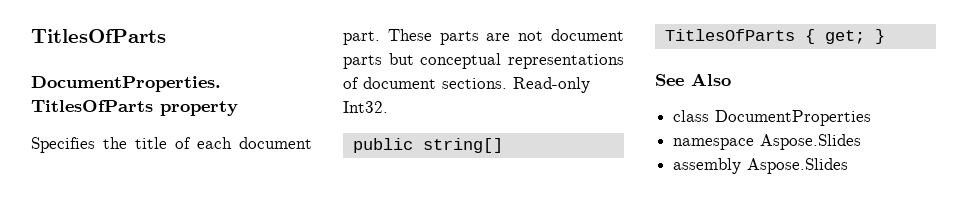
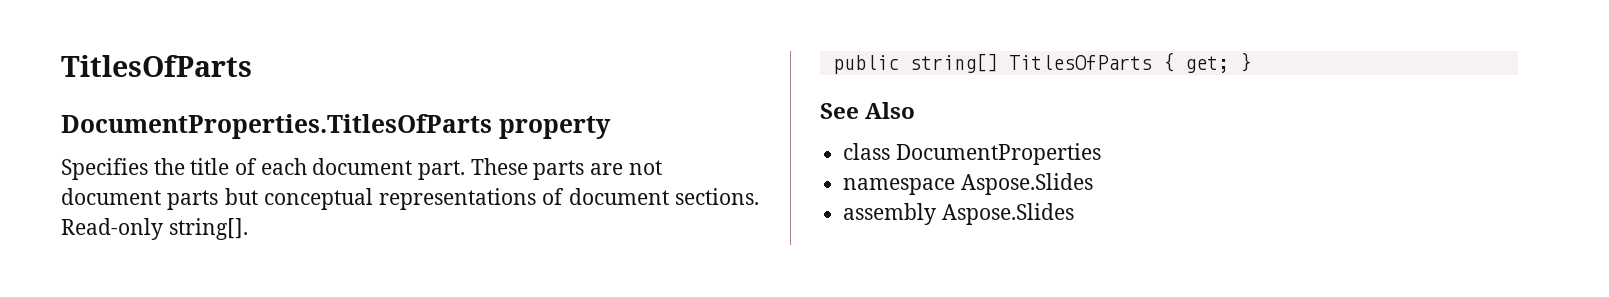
- Read-only Int32.
+ Read-only string[].

